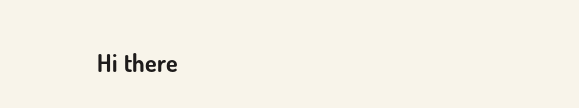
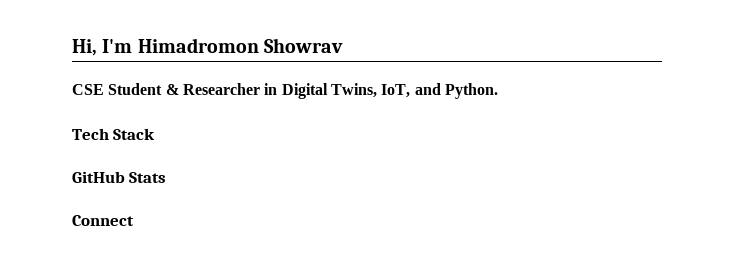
- Hi there
+ Hi, I'm Himadromon Showrav
+ CSE Student & Researcher in Digital Twins, IoT, and Python.
+ Tech Stack
+ GitHub Stats
+ Connect

